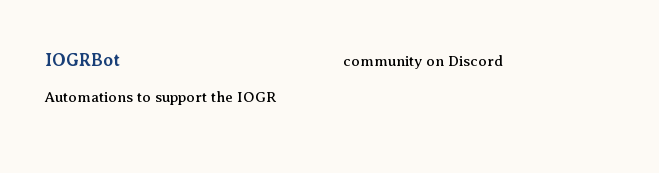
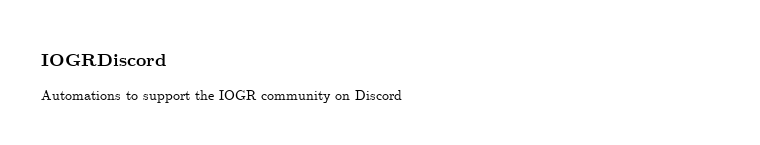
- IOGRBot
+ IOGRDiscord

